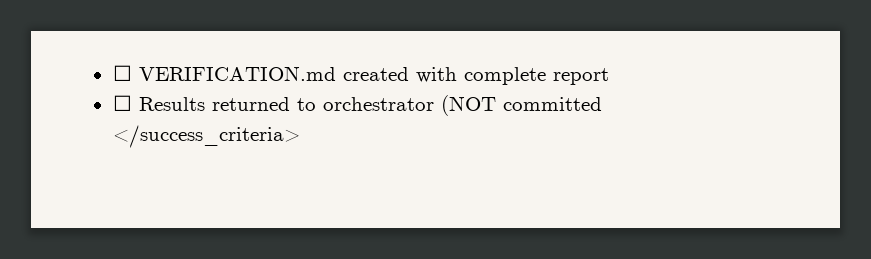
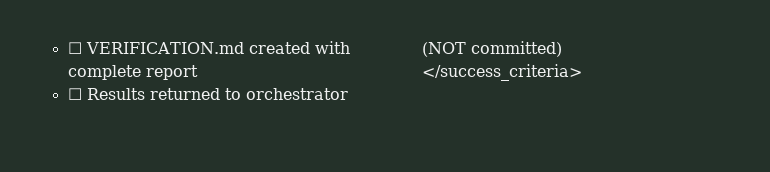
- ☐ Results returned to orchestrator (NOT committed </success_criteria>
+ ☐ Results returned to orchestrator (NOT committed) </success_criteria>

